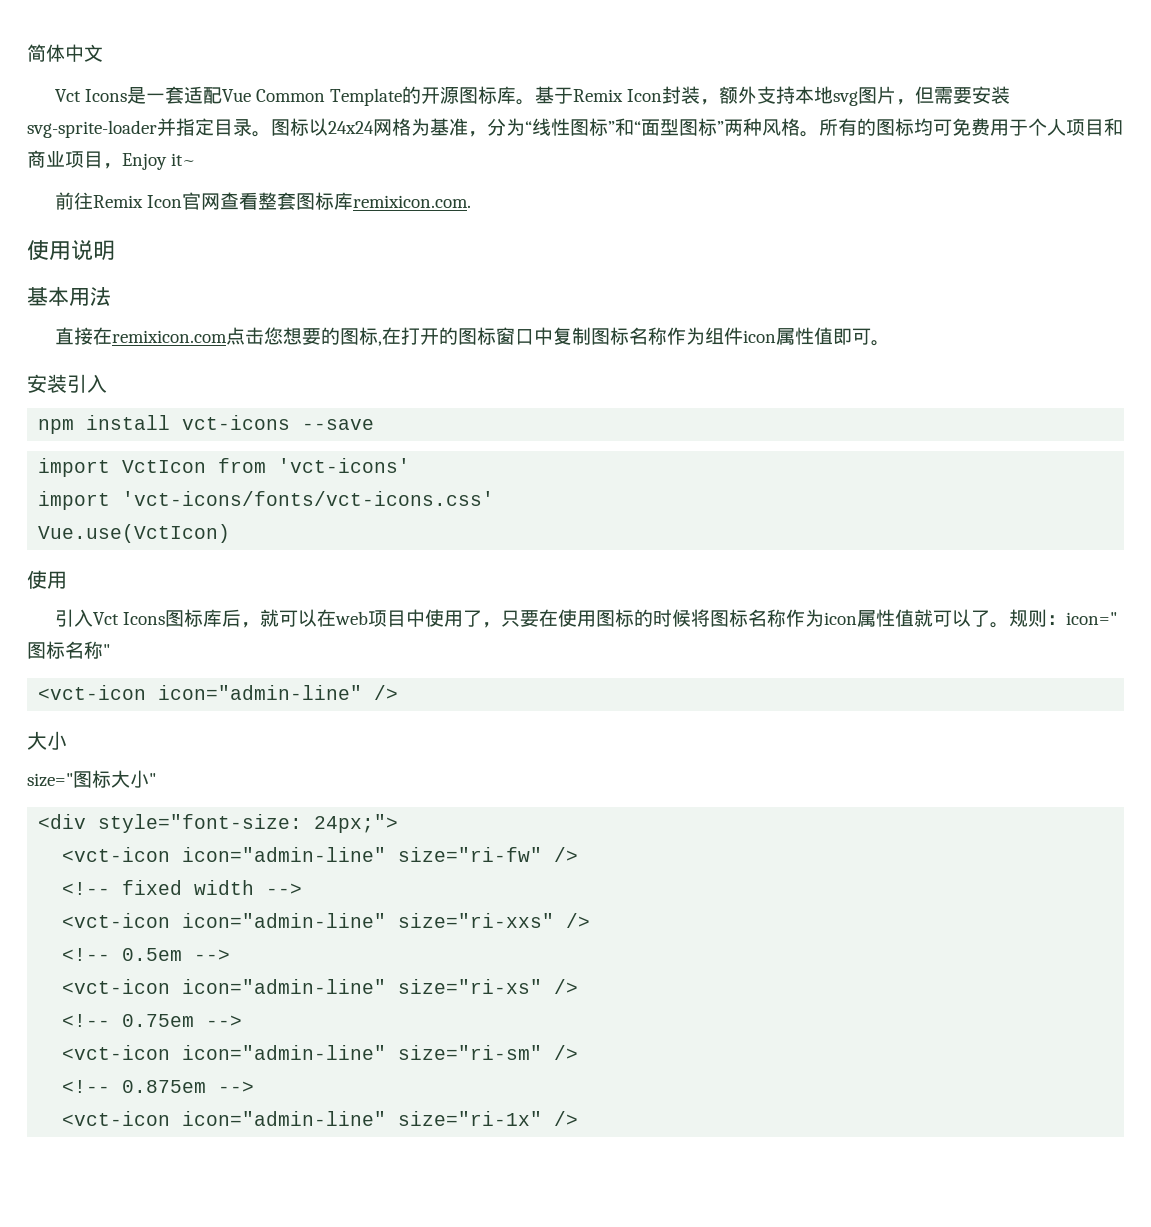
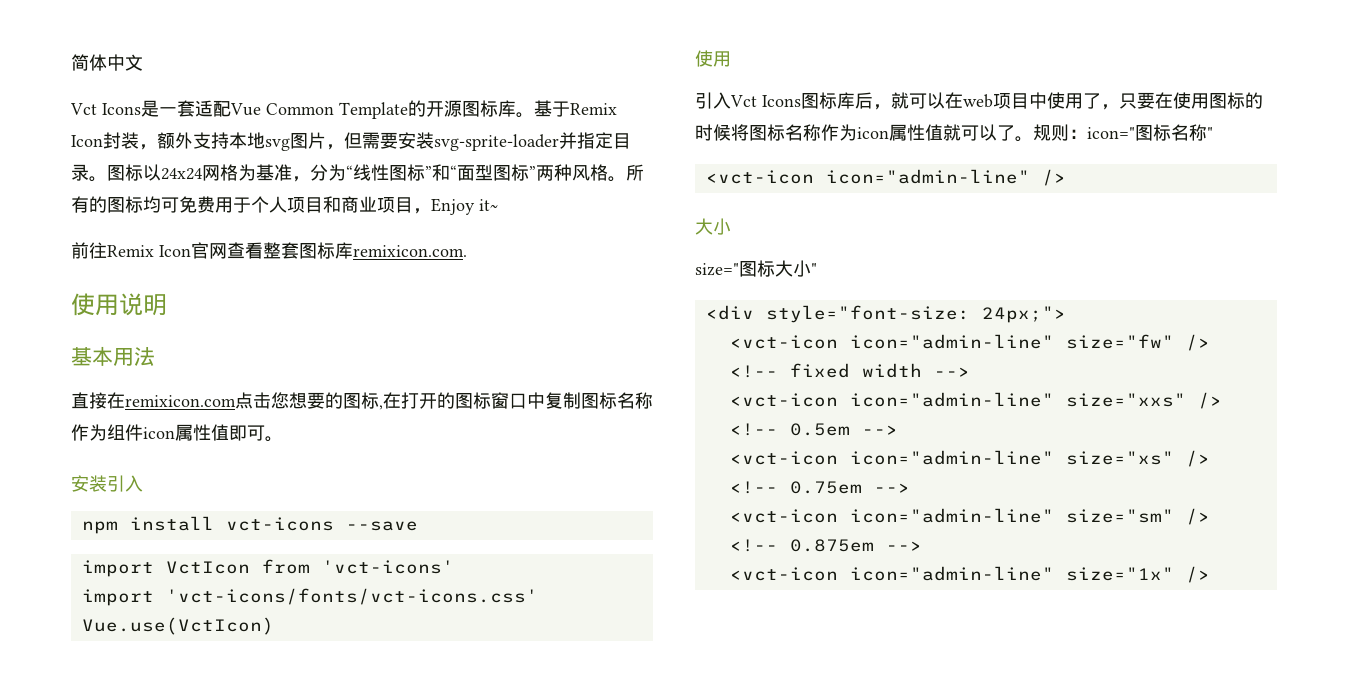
- <vct-icon icon="admin-line" size="ri-fw" />
+ <vct-icon icon="admin-line" size="fw" />
- <vct-icon icon="admin-line" size="ri-xxs" />
+ <vct-icon icon="admin-line" size="xxs" />
- <vct-icon icon="admin-line" size="ri-xs" />
+ <vct-icon icon="admin-line" size="xs" />
- <vct-icon icon="admin-line" size="ri-sm" />
+ <vct-icon icon="admin-line" size="sm" />
- <vct-icon icon="admin-line" size="ri-1x" />
+ <vct-icon icon="admin-line" size="1x" />

